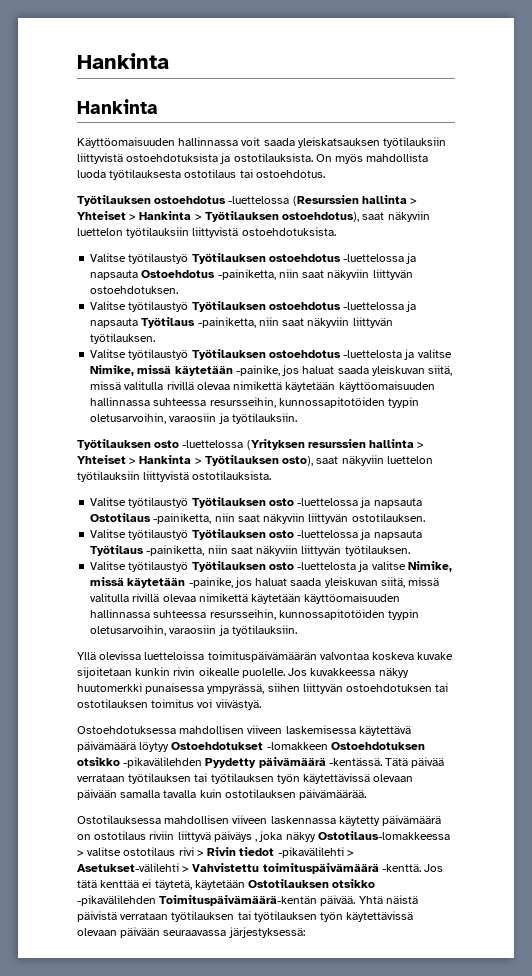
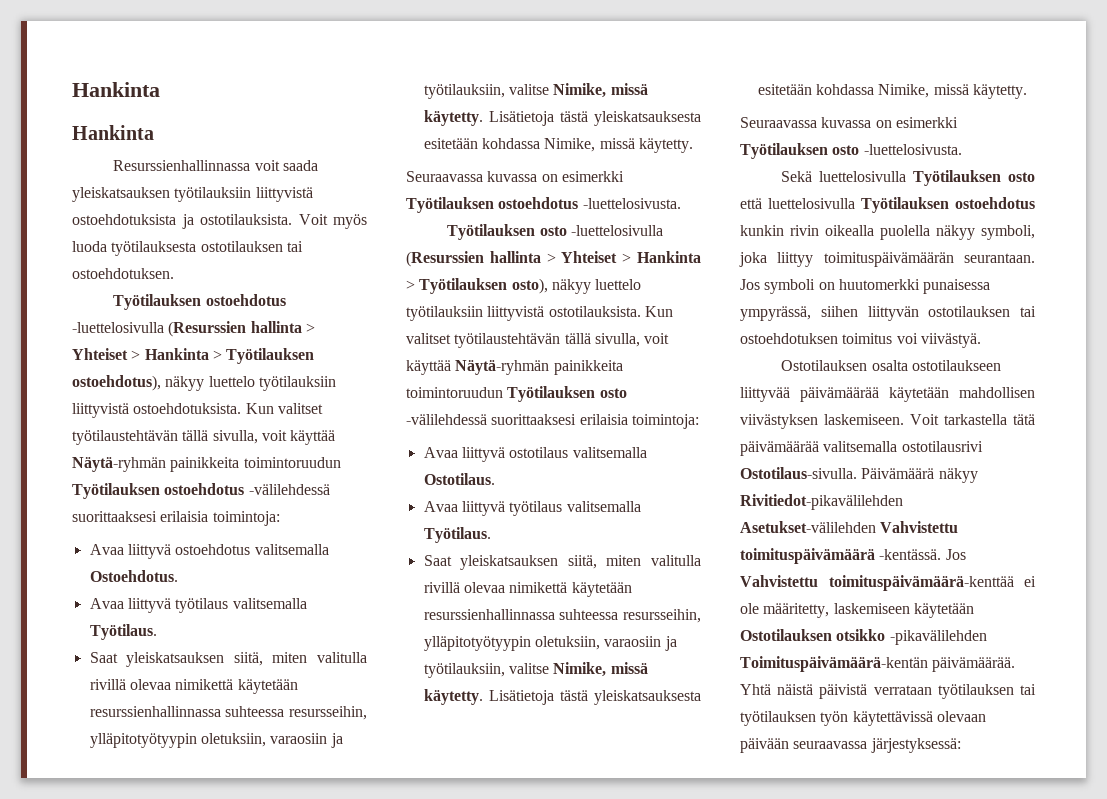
- Käyttöomaisuuden hallinnassa voit saada yleiskatsauksen työtilauksiin liittyvistä ostoehdotuksista ja ostotilauksista.
+ Resurssienhallinnassa voit saada yleiskatsauksen työtilauksiin liittyvistä ostoehdotuksista ja ostotilauksista.
- On myös mahdollista luoda työtilauksesta ostotilaus tai ostoehdotus.
- Työtilauksen ostoehdotus -luettelossa (Resurssien hallinta > Yhteiset > Hankinta > Työtilauksen ostoehdotus), saat näkyviin luettelon työtilauksiin liittyvistä ostoehdotuksista.
- Valitse työtilaustyö Työtilauksen ostoehdotus -luettelossa ja napsauta Ostoehdotus -painiketta, niin saat näkyviin liittyvän ostoehdotuksen.
- Valitse työtilaustyö Työtilauksen ostoehdotus -luettelossa ja napsauta Työtilaus -painiketta, niin saat näkyviin liittyvän työtilauksen.
- Valitse työtilaustyö Työtilauksen ostoehdotus -luettelosta ja valitse Nimike, missä käytetään -painike, jos haluat saada yleiskuvan siitä, missä valitulla rivillä olevaa nimikettä käytetään käyttöomaisuuden hallinnassa suhteessa resursseihin, kunnossapitotöiden tyypin oletusarvoihin, varaosiin ja työtilauksiin.
- Työtilauksen osto -luettelossa (Yrityksen resurssien hallinta > Yhteiset > Hankinta > Työtilauksen osto), saat näkyviin luettelon työtilauksiin liittyvistä ostotilauksista.
- Valitse työtilaustyö Työtilauksen osto -luettelossa ja napsauta Ostotilaus -painiketta, niin saat näkyviin liittyvän ostotilauksen.
- Valitse työtilaustyö Työtilauksen osto -luettelossa ja napsauta Työtilaus -painiketta, niin saat näkyviin liittyvän työtilauksen.
- Valitse työtilaustyö Työtilauksen osto -luettelosta ja valitse Nimike, missä käytetään -painike, jos haluat saada yleiskuvan siitä, missä valitulla rivillä olevaa nimikettä käytetään käyttöomaisuuden hallinnassa suhteessa resursseihin, kunnossapitotöiden tyypin oletusarvoihin, varaosiin ja työtilauksiin.
- Yllä olevissa luetteloissa toimituspäivämäärän valvontaa koskeva kuvake sijoitetaan kunkin rivin oikealle puolelle. Jos kuvakkeessa näkyy huutomerkki punaisessa ympyrässä, siihen liittyvän ostoehdotuksen tai ostotilauksen toimitus voi viivästyä.
+ Voit myös luoda työtilauksesta ostotilauksen tai ostoehdotuksen.
+ Työtilauksen ostoehdotus -luettelosivulla (Resurssien hallinta > Yhteiset > Hankinta > Työtilauksen ostoehdotus), näkyy luettelo työtilauksiin liittyvistä ostoehdotuksista. Kun valitset työtilaustehtävän tällä sivulla, voit käyttää Näytä-ryhmän painikkeita toimintoruudun Työtilauksen ostoehdotus -välilehdessä suorittaaksesi erilaisia toimintoja:
+ Avaa liittyvä ostoehdotus valitsemalla Ostoehdotus.
+ Avaa liittyvä työtilaus valitsemalla Työtilaus.
+ Saat yleiskatsauksen siitä, miten valitulla rivillä olevaa nimikettä käytetään resurssienhallinnassa suhteessa resursseihin, ylläpitotyötyypin oletuksiin, varaosiin ja työtilauksiin, valitse Nimike, missä käytetty. Lisätietoja tästä yleiskatsauksesta esitetään kohdassa Nimike, missä käytetty.
+ Seuraavassa kuvassa on esimerkki Työtilauksen ostoehdotus -luettelosivusta.
+ Työtilauksen osto -luettelosivulla (Resurssien hallinta > Yhteiset > Hankinta > Työtilauksen osto), näkyy luettelo työtilauksiin liittyvistä ostotilauksista. Kun valitset työtilaustehtävän tällä sivulla, voit käyttää Näytä-ryhmän painikkeita toimintoruudun Työtilauksen osto -välilehdessä suorittaaksesi erilaisia toimintoja:
+ Avaa liittyvä ostotilaus valitsemalla Ostotilaus.
+ Avaa liittyvä työtilaus valitsemalla Työtilaus.
+ Saat yleiskatsauksen siitä, miten valitulla rivillä olevaa nimikettä käytetään resurssienhallinnassa suhteessa resursseihin, ylläpitotyötyypin oletuksiin, varaosiin ja työtilauksiin, valitse Nimike, missä käytetty. Lisätietoja tästä yleiskatsauksesta esitetään kohdassa Nimike, missä käytetty.
+ Seuraavassa kuvassa on esimerkki Työtilauksen osto -luettelosivusta.
+ Sekä luettelosivulla Työtilauksen osto että luettelosivulla Työtilauksen ostoehdotus kunkin rivin oikealla puolella näkyy symboli, joka liittyy toimituspäivämäärän seurantaan. Jos symboli on huutomerkki punaisessa ympyrässä, siihen liittyvän ostotilauksen tai ostoehdotuksen toimitus voi viivästyä.
- Ostoehdotuksessa mahdollisen viiveen laskemisessa käytettävä päivämäärä löytyy Ostoehdotukset -lomakkeen Ostoehdotuksen otsikko -pikavälilehden Pyydetty päivämäärä -kentässä. Tätä päivää verrataan työtilauksen tai työtilauksen työn käytettävissä olevaan päivään samalla tavalla kuin ostotilauksen päivämäärää.
- Ostotilauksessa mahdollisen viiveen laskennassa käytetty päivämäärä on ostotilaus riviin liittyvä päiväys , joka näkyy Ostotilaus-lomakkeessa > valitse ostotilaus rivi > Rivin tiedot -pikavälilehti > Asetukset-välilehti > Vahvistettu toimituspäivämäärä -kenttä. Jos tätä kenttää ei täytetä, käytetään Ostotilauksen otsikko -pikavälilehden Toimituspäivämäärä-kentän päivää.
+ Ostotilauksen osalta ostotilaukseen liittyvää päivämäärää käytetään mahdollisen viivästyksen laskemiseen. Voit tarkastella tätä päivämäärää valitsemalla ostotilausrivi Ostotilaus-sivulla. Päivämäärä näkyy Rivitiedot-pikavälilehden Asetukset-välilehden Vahvistettu toimituspäivämäärä -kentässä. Jos Vahvistettu toimituspäivämäärä-kenttää ei ole määritetty, laskemiseen käytetään Ostotilauksen otsikko -pikavälilehden Toimituspäivämäärä-kentän päivämäärää.

